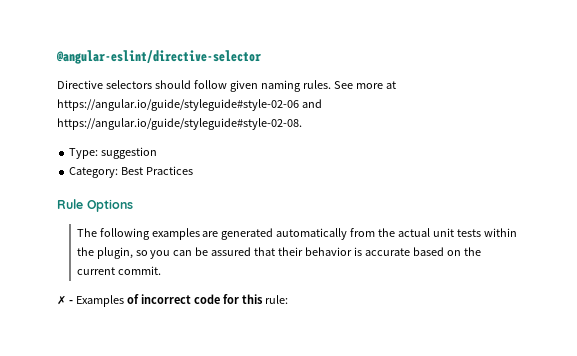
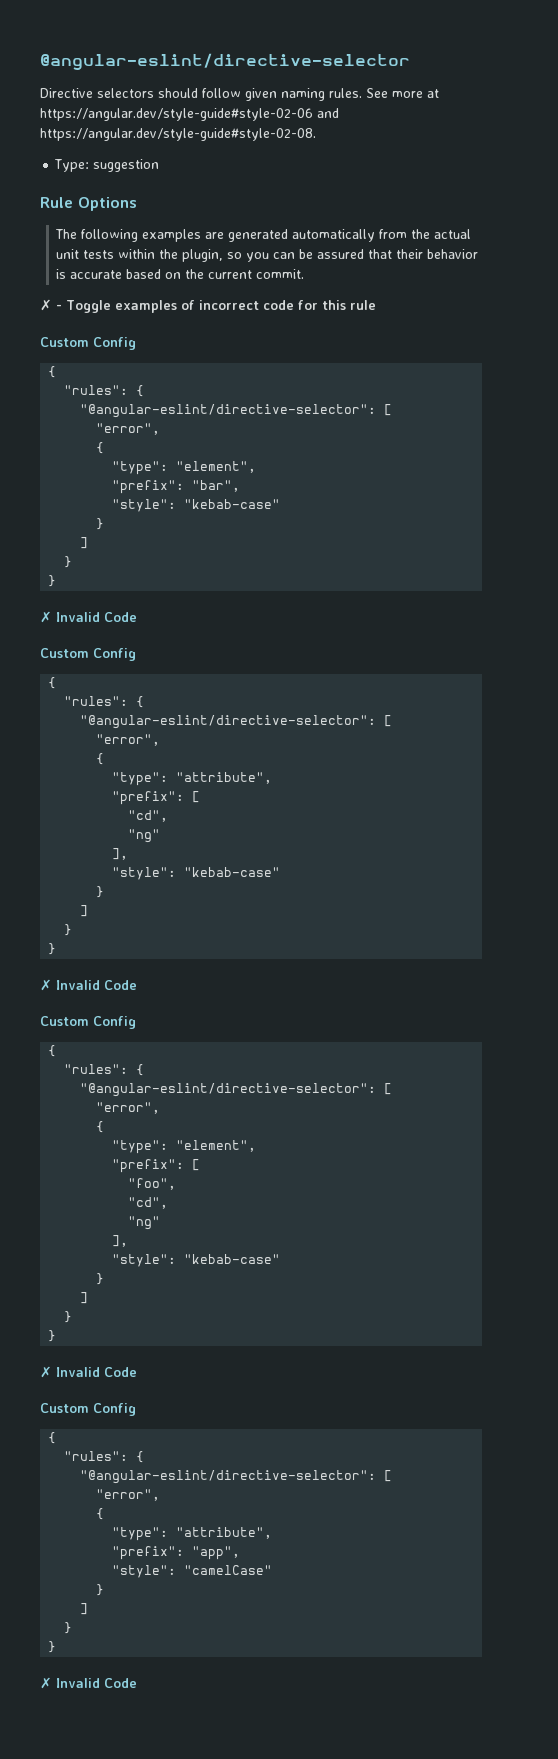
- See more at https://angular.io/guide/styleguide#style-02-06 and https://angular.io/guide/styleguide#style-02-08.
+ See more at https://angular.dev/style-guide#style-02-06 and https://angular.dev/style-guide#style-02-08.
- Category: Best Practices
- ✗ - Examples of incorrect code for this rule:
+ ✗ - Toggle examples of incorrect code for this rule
+ Custom Config
+ {
+ "rules": {
+ "@angular-eslint/directive-selector": [
+ "error",
+ {
+ "type": "element",
+ "prefix": "bar",
+ "style": "kebab-case"
+ }
+ ]
+ }
+ }
+ ✗ Invalid Code
+ Custom Config
+ {
+ "rules": {
+ "@angular-eslint/directive-selector": [
+ "error",
+ {
+ "type": "attribute",
+ "prefix": [
+ "cd",
+ "ng"
+ ],
+ "style": "kebab-case"
+ }
+ ]
+ }
+ }
+ ✗ Invalid Code
+ Custom Config
+ {
+ "rules": {
+ "@angular-eslint/directive-selector": [
+ "error",
+ {
+ "type": "element",
+ "prefix": [
+ "foo",
+ "cd",
+ "ng"
+ ],
+ "style": "kebab-case"
+ }
+ ]
+ }
+ }
+ ✗ Invalid Code
+ Custom Config
+ {
+ "rules": {
+ "@angular-eslint/directive-selector": [
+ "error",
+ {
+ "type": "attribute",
+ "prefix": "app",
+ "style": "camelCase"
+ }
+ ]
+ }
+ }
+ ✗ Invalid Code

